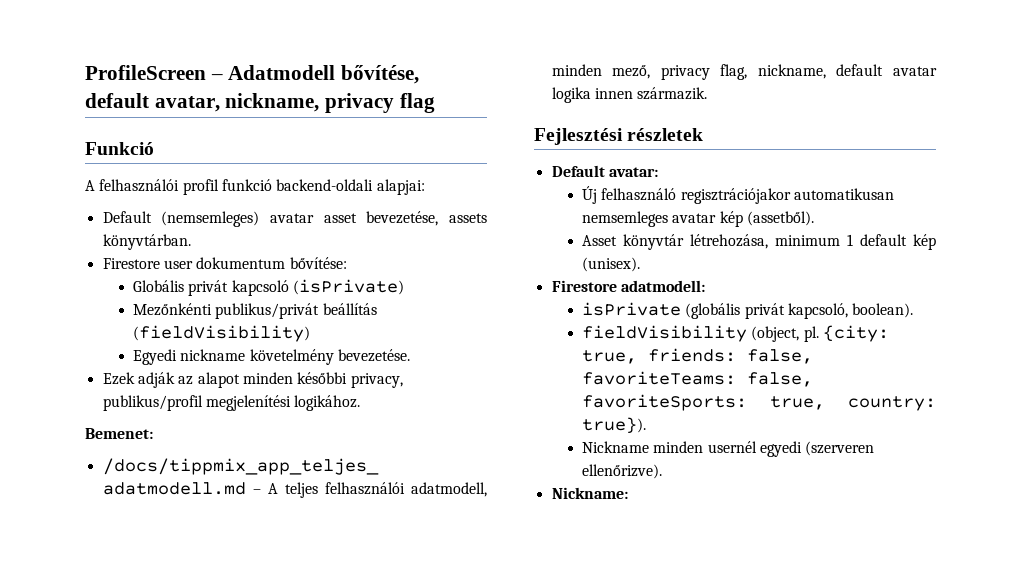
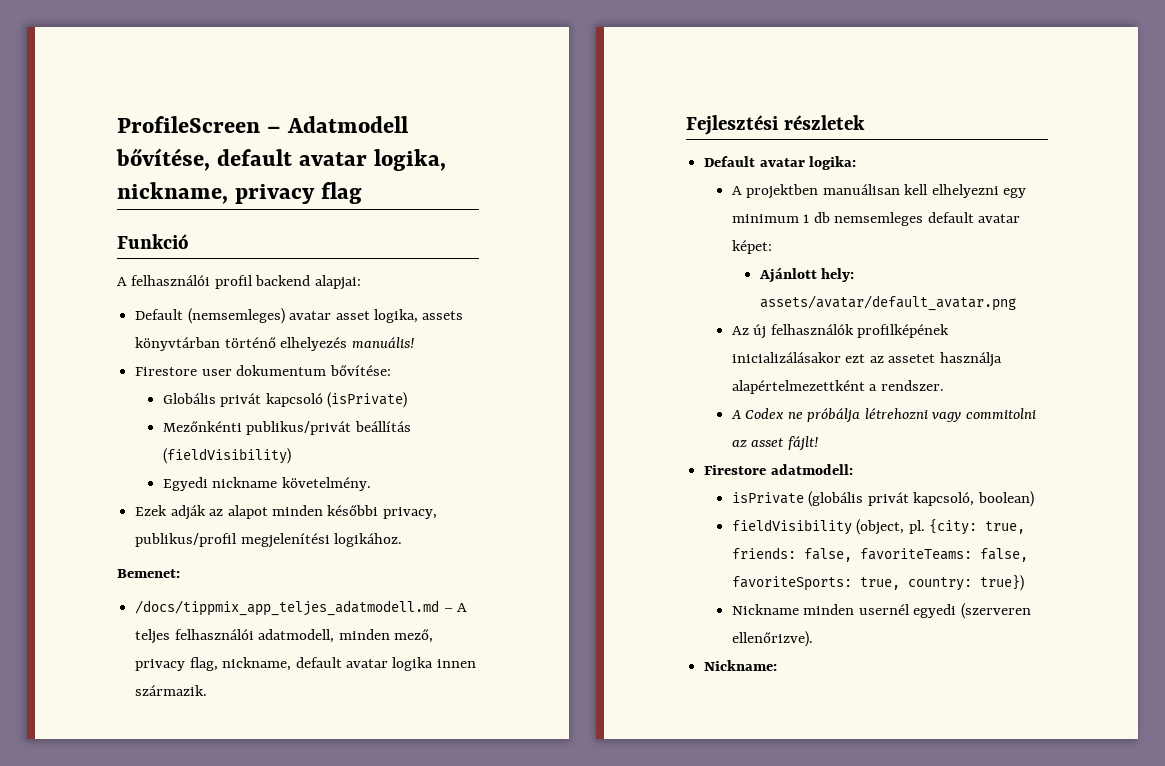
- ProfileScreen – Adatmodell bővítése, default avatar, nickname, privacy flag
+ ProfileScreen – Adatmodell bővítése, default avatar logika, nickname, privacy flag
- A felhasználói profil funkció backend-oldali alapjai:
+ A felhasználói profil backend alapjai:
- Default (nemsemleges) avatar asset bevezetése, assets könyvtárban.
+ Default (nemsemleges) avatar asset logika, assets könyvtárban történő elhelyezés manuális!
- Egyedi nickname követelmény bevezetése.
+ Egyedi nickname követelmény.
- Default avatar:
- Új felhasználó regisztrációjakor automatikusan nemsemleges avatar kép (assetből).
- Asset könyvtár létrehozása, minimum 1 default kép (unisex).
+ Default avatar logika:
+ A projektben manuálisan kell elhelyezni egy minimum 1 db nemsemleges default avatar képet:
+ Ajánlott hely: assets/avatar/default_avatar.png
+ Az új felhasználók profilképének inicializálásakor ezt az assetet használja alapértelmezettként a rendszer.
+ A Codex ne próbálja létrehozni vagy commitolni az asset fájlt!
- isPrivate (globális privát kapcsoló, boolean).
+ isPrivate (globális privát kapcsoló, boolean)
- {city: true, friends: false, favoriteTeams: false, favoriteSports: true, country: true}).
+ {city: true, friends: false, favoriteTeams: false, favoriteSports: true, country: true})

